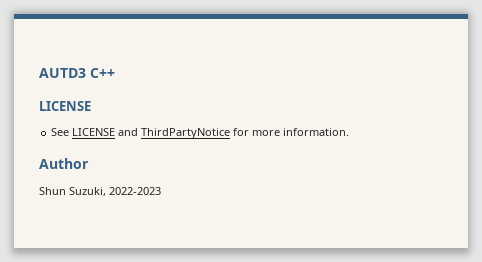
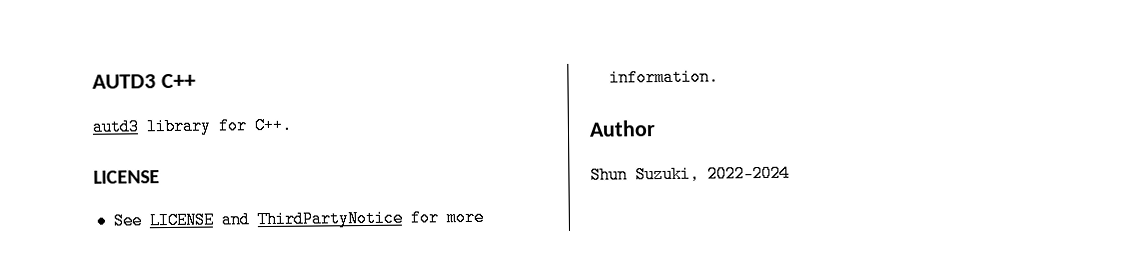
+ autd3 library for C++.
- Shun Suzuki, 2022-2023
+ Shun Suzuki, 2022-2024

